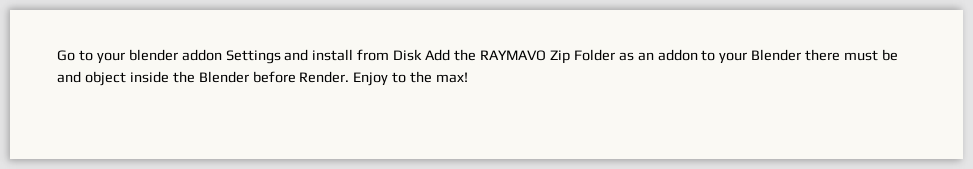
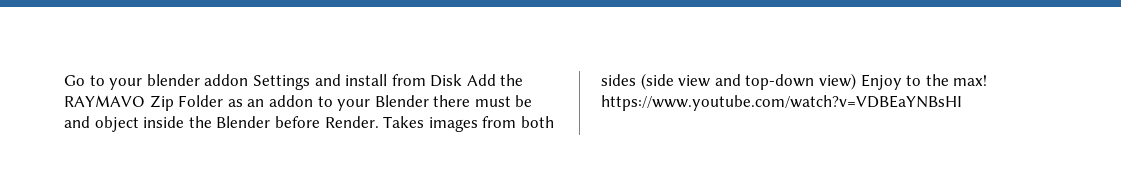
- Enjoy to the max!
+ Takes images from both sides (side view and top-down view) Enjoy to the max! https://www.youtube.com/watch?v=VDBEaYNBsHI

